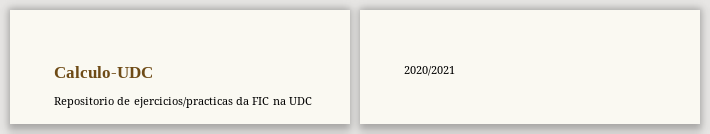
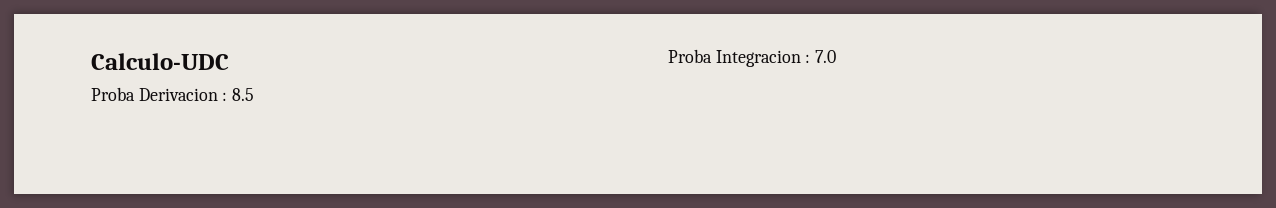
- Repositorio de ejercicios/practicas da FIC na UDC 2020/2021
+ Proba Derivacion : 8.5
+ Proba Integracion : 7.0

